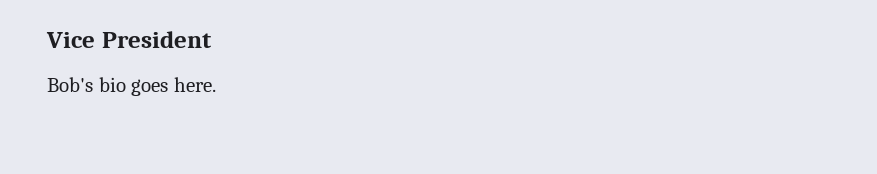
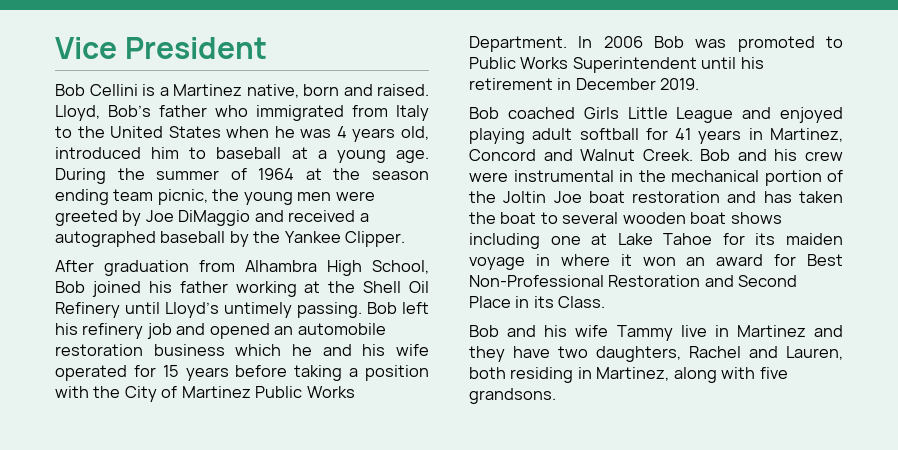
- Bob's bio goes here.
+ Bob Cellini is a Martinez native, born and raised. Lloyd, Bob’s father who immigrated from Italy to the United States when he was 4 years old, introduced him to baseball at a young age. During the summer of 1964 at the season ending team picnic, the young men were greeted by Joe DiMaggio and received a autographed baseball by the Yankee Clipper.
+ After graduation from Alhambra High School, Bob joined his father working at the Shell Oil Refinery until Lloyd’s untimely passing. Bob left his refinery job and opened an automobile restoration business which he and his wife operated for 15 years before taking a position with the City of Martinez Public Works Department. In 2006 Bob was promoted to Public Works Superintendent until his retirement in December 2019.
+ Bob coached Girls Little League and enjoyed playing adult softball for 41 years in Martinez, Concord and Walnut Creek. Bob and his crew were instrumental in the mechanical portion of the Joltin Joe boat restoration and has taken the boat to several wooden boat shows including one at Lake Tahoe for its maiden voyage in where it won an award for Best Non-Professional Restoration and Second Place in its Class.
+ Bob and his wife Tammy live in Martinez and they have two daughters, Rachel and Lauren, both residing in Martinez, along with five grandsons.

